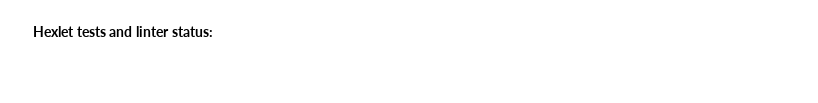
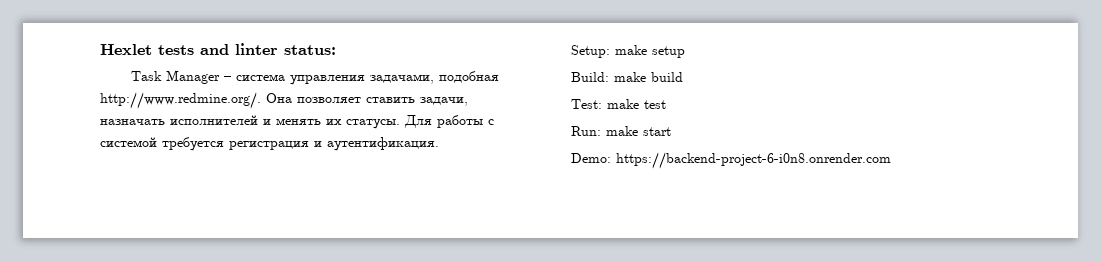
+ Task Manager – система управления задачами, подобная http://www.redmine.org/. Она позволяет ставить задачи, назначать исполнителей и менять их статусы. Для работы с системой требуется регистрация и аутентификация.
+ Setup: make setup
+ Build: make build
+ Test: make test
+ Run: make start
+ Demo: https://backend-project-6-i0n8.onrender.com

